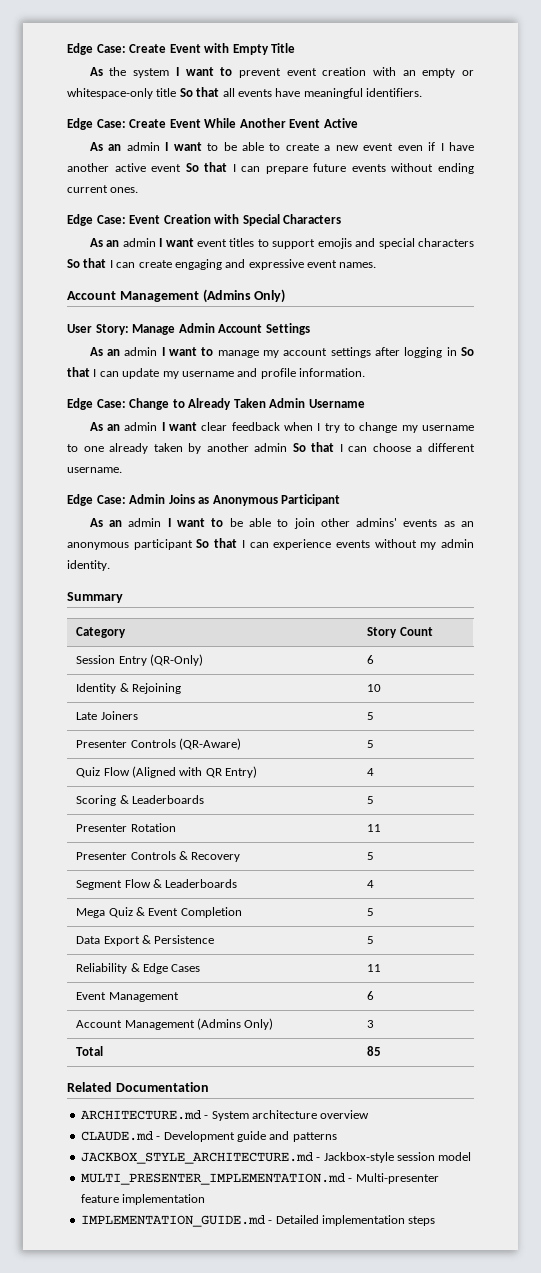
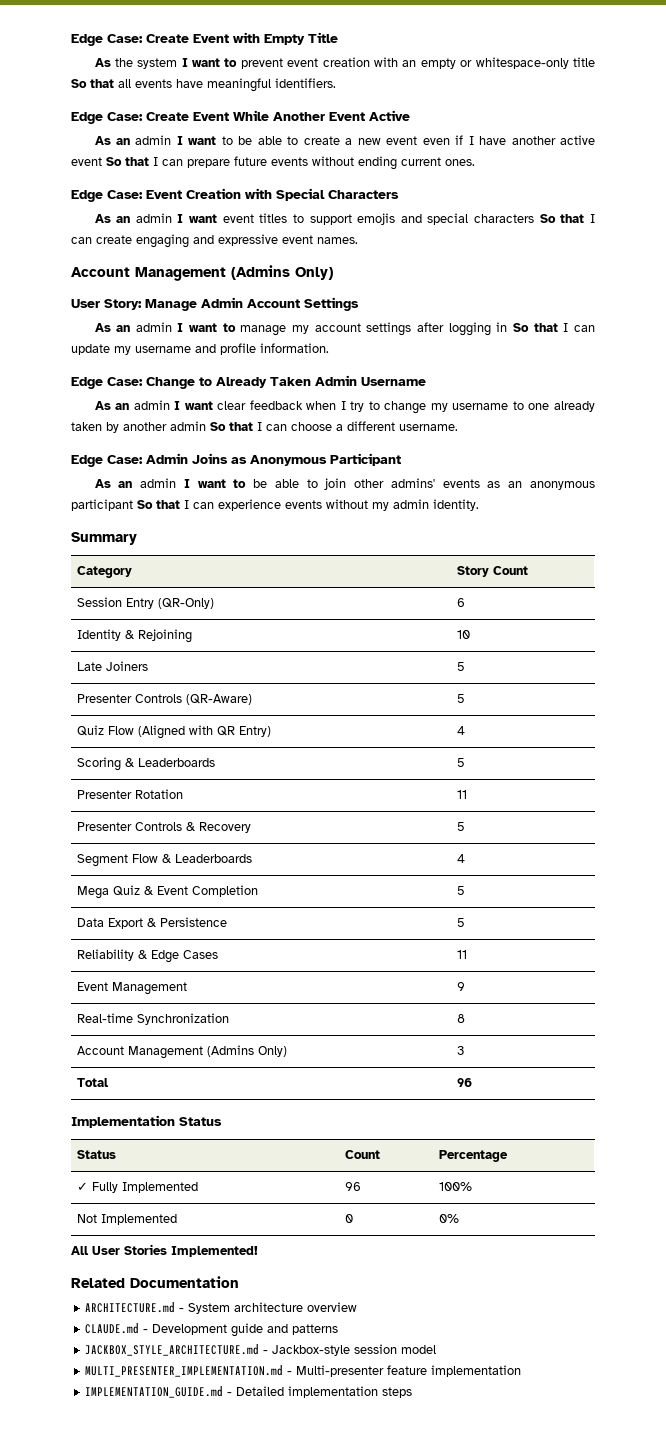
- Event Management | 6
+ Event Management | 9
+ Real-time Synchronization | 8
- Total | 85
+ Total | 96
+ Implementation Status
+ Status | Count | Percentage
+ ✓ Fully Implemented | 96 | 100%
+ Not Implemented | 0 | 0%
+ All User Stories Implemented!

